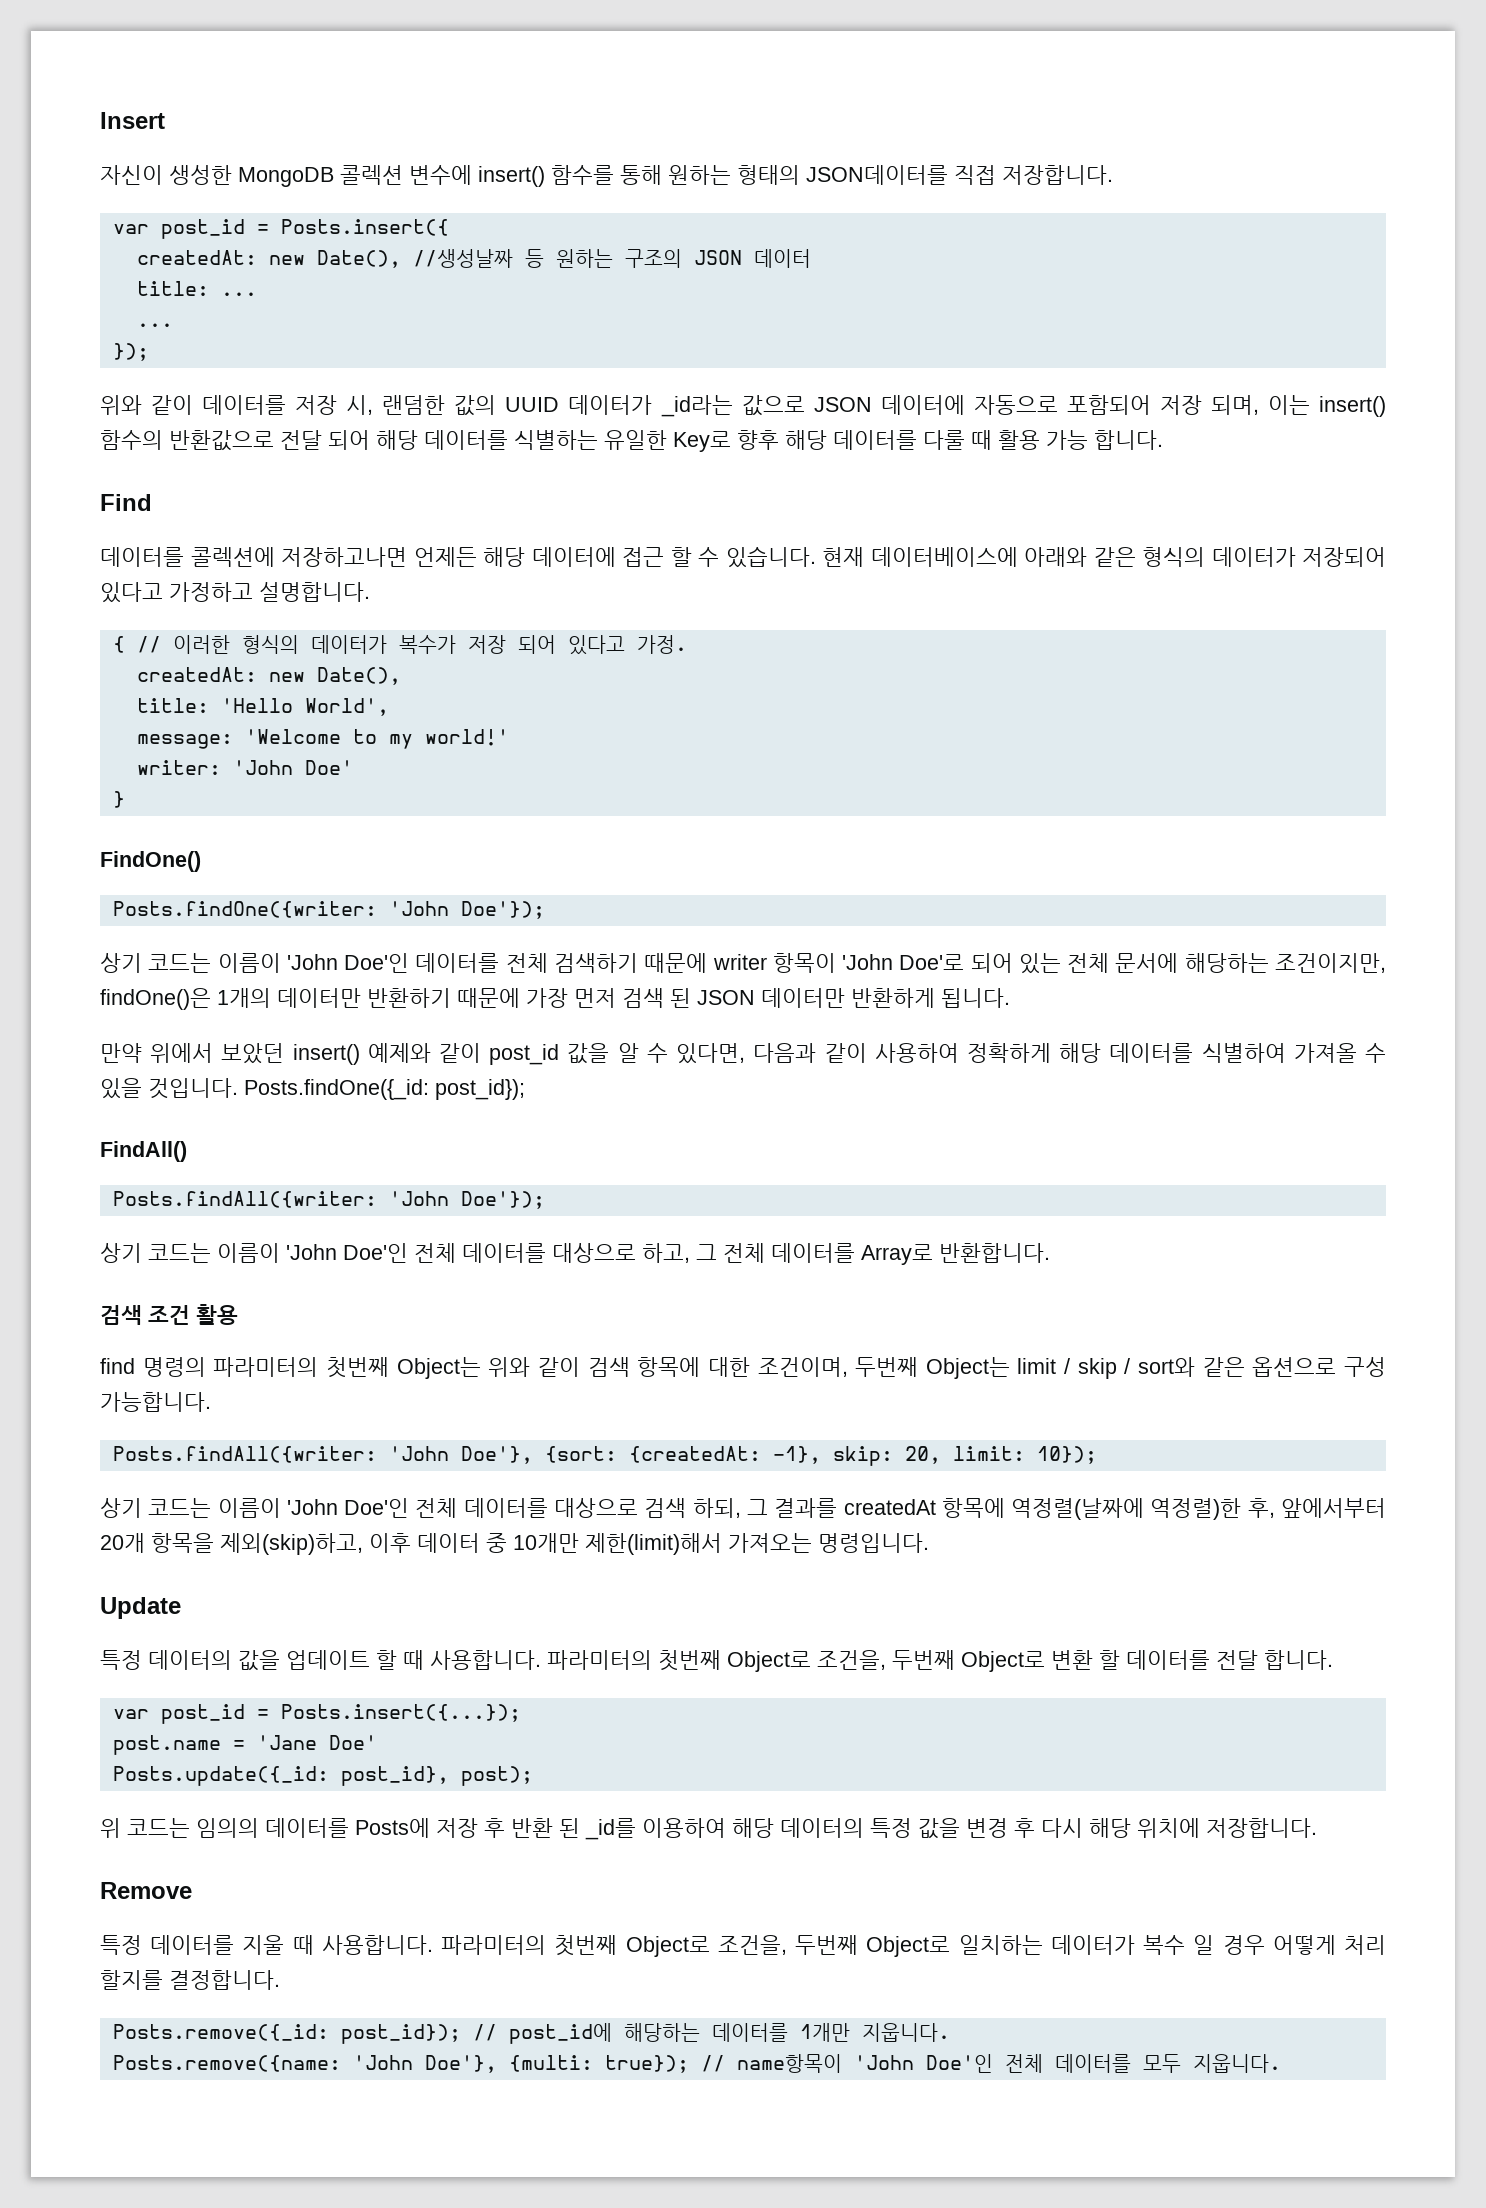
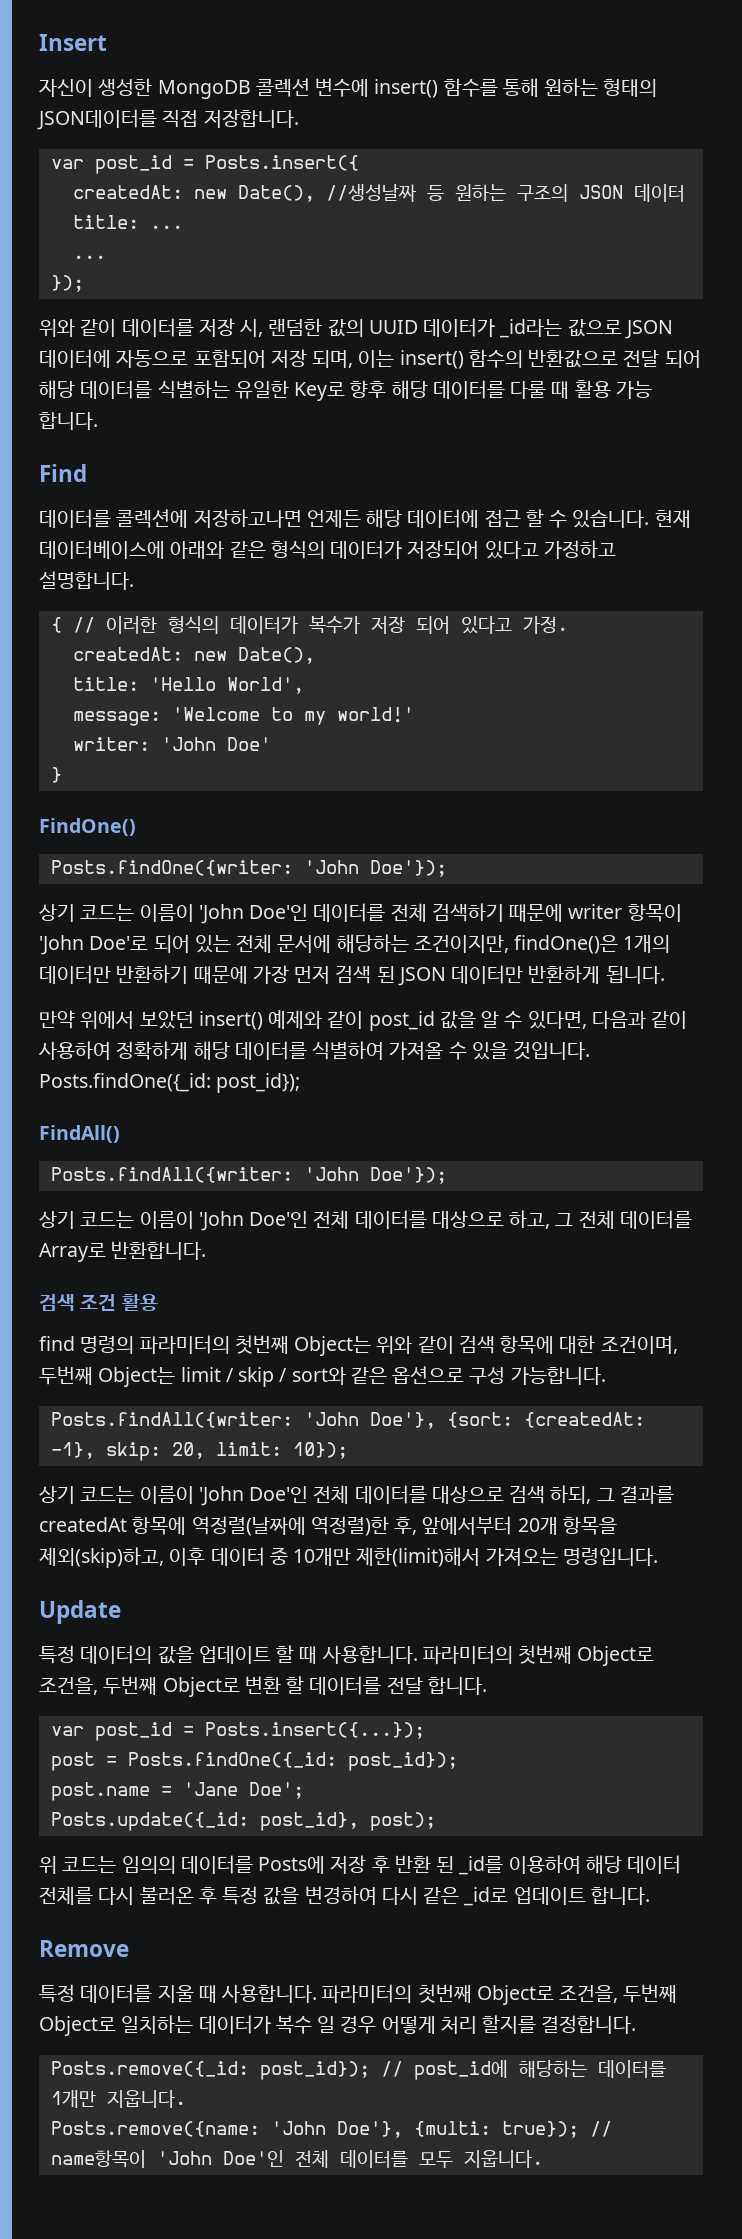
+ post = Posts.findOne({_id: post_id});
- post.name = 'Jane Doe'
+ post.name = 'Jane Doe';
- 위 코드는 임의의 데이터를 Posts에 저장 후 반환 된 _id를 이용하여 해당 데이터의 특정 값을 변경 후 다시 해당 위치에 저장합니다.
+ 위 코드는 임의의 데이터를 Posts에 저장 후 반환 된 _id를 이용하여 해당 데이터 전체를 다시 불러온 후 특정 값을 변경하여 다시 같은 _id로 업데이트 합니다.

